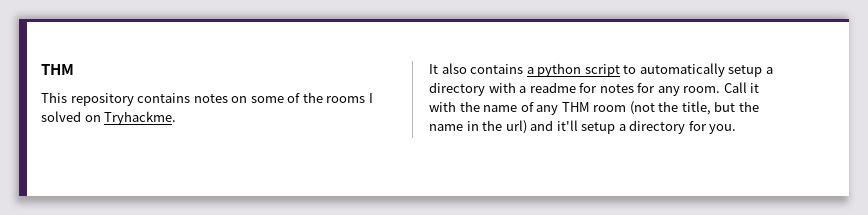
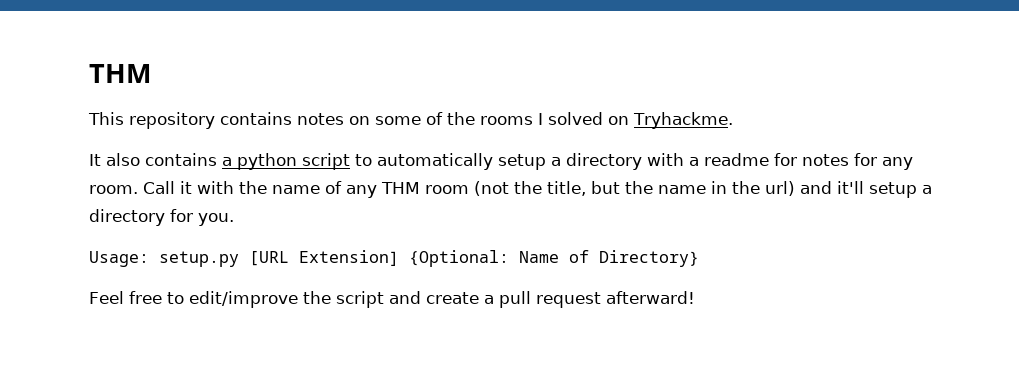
+ Usage: setup.py [URL Extension] {Optional: Name of Directory}
+ Feel free to edit/improve the script and create a pull request afterward!

